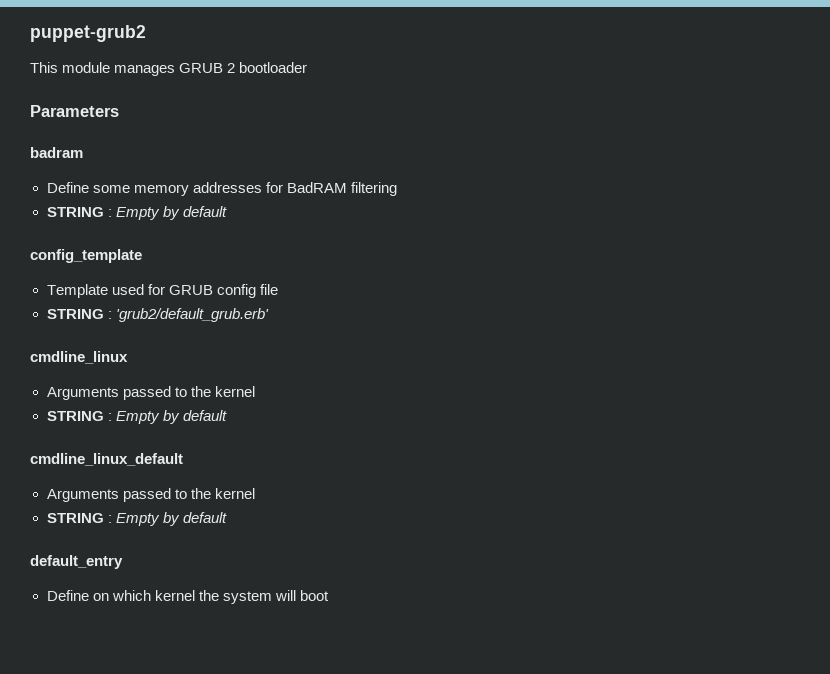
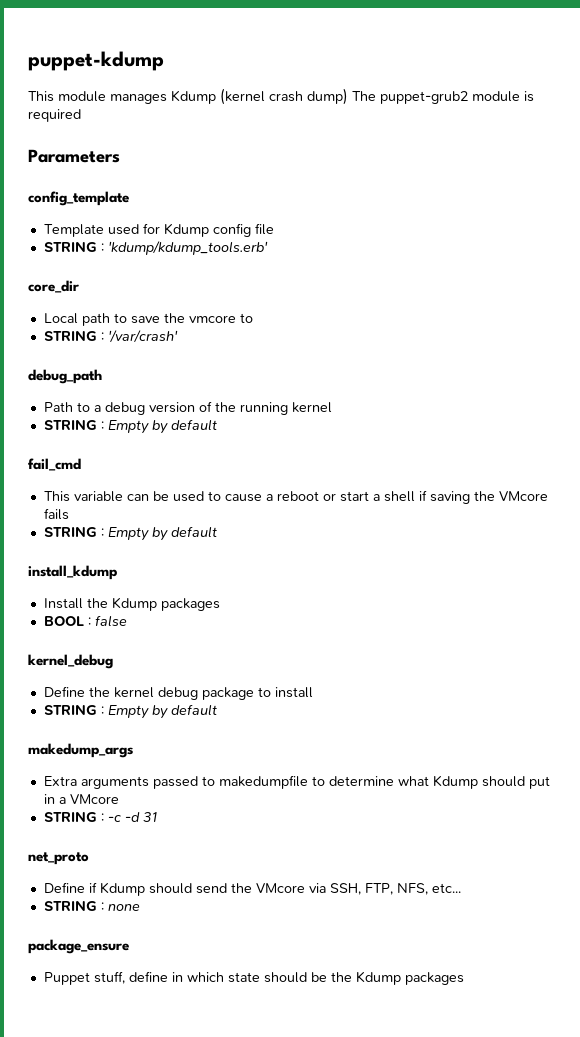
- puppet-grub2
+ puppet-kdump
- This module manages GRUB 2 bootloader
+ This module manages Kdump (kernel crash dump) The puppet-grub2 module is required
  Parameters
- badram
- Define some memory addresses for BadRAM filtering
- STRING : Empty by default
- Template used for GRUB config file
+ Template used for Kdump config file
- STRING : 'grub2/default_grub.erb'
- cmdline_linux
- Arguments passed to the kernel
+ STRING : 'kdump/kdump_tools.erb'
+ core_dir
+ Local path to save the vmcore to
+ STRING : '/var/crash'
+ debug_path
+ Path to a debug version of the running kernel
  STRING : Empty by default
- cmdline_linux_default
- Arguments passed to the kernel
+ fail_cmd
+ This variable can be used to cause a reboot or start a shell if saving the VMcore fails
  STRING : Empty by default
- default_entry
- Define on which kernel the system will boot
+ install_kdump
+ Install the Kdump packages
+ BOOL : false
+ kernel_debug
+ Define the kernel debug package to install
+ STRING : Empty by default
+ makedump_args
+ Extra arguments passed to makedumpfile to determine what Kdump should put in a VMcore
+ STRING : -c -d 31
+ net_proto
+ Define if Kdump should send the VMcore via SSH, FTP, NFS, etc...
+ STRING : none
+ package_ensure
+ Puppet stuff, define in which state should be the Kdump packages

